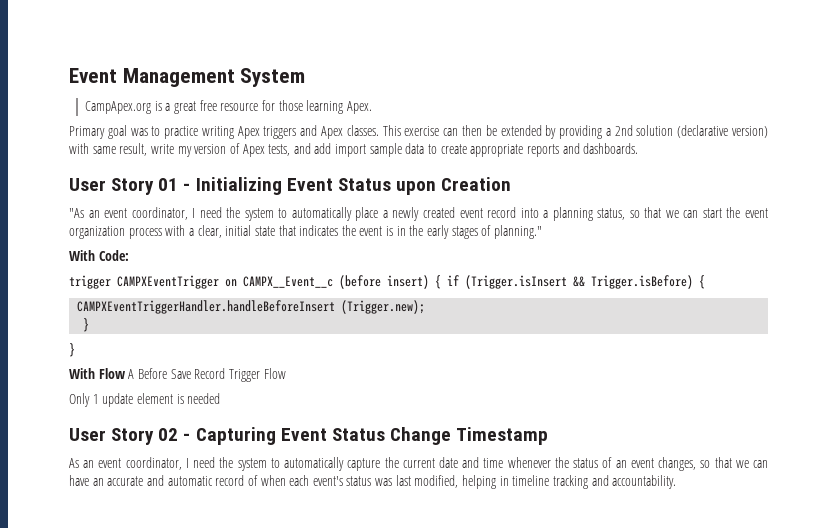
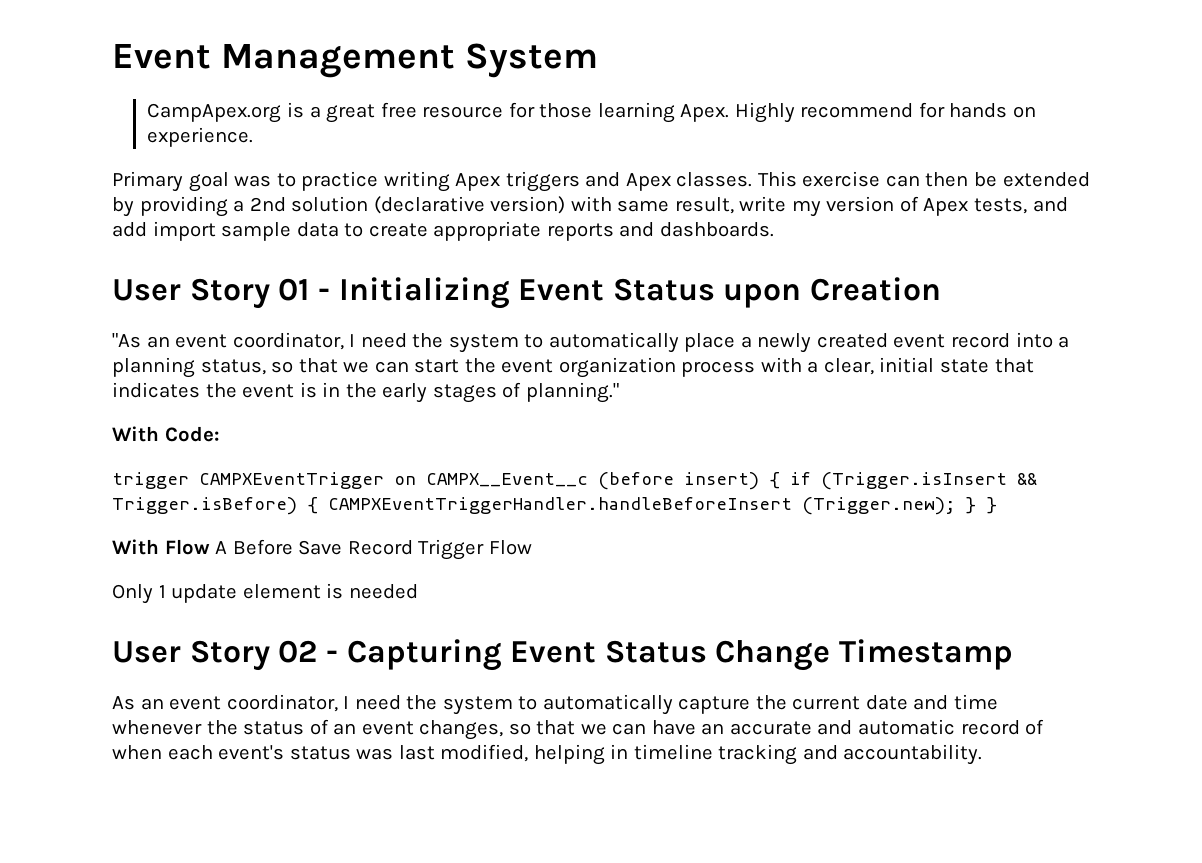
+ Highly recommend for hands on experience.
- trigger CAMPXEventTrigger on CAMPX__Event__c (before insert) { if (Trigger.isInsert && Trigger.isBefore) {
- CAMPXEventTriggerHandler.handleBeforeInsert (Trigger.new);
- }
- }
+ trigger CAMPXEventTrigger on CAMPX__Event__c (before insert) { if (Trigger.isInsert && Trigger.isBefore) { CAMPXEventTriggerHandler.handleBeforeInsert (Trigger.new); } }

